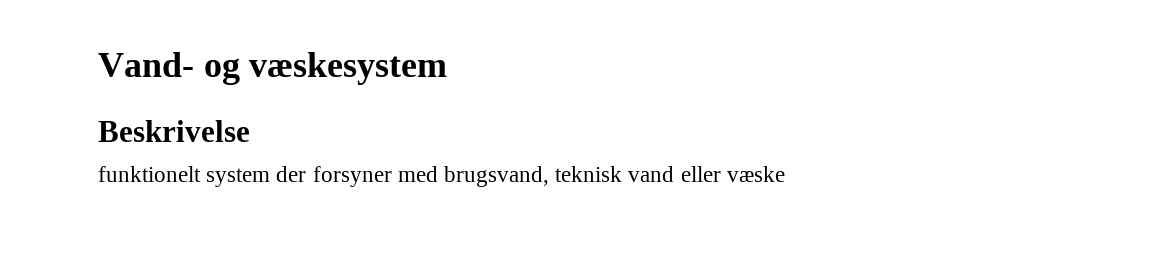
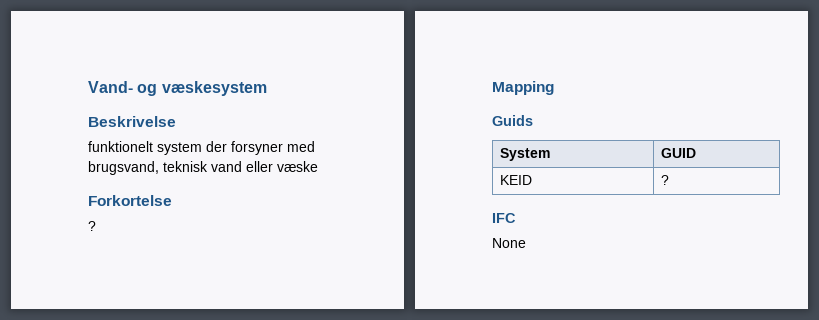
+ Forkortelse
+ ?
+ Mapping
+ Guids
+ System | GUID
+ KEID | ?
+ IFC
+ None

